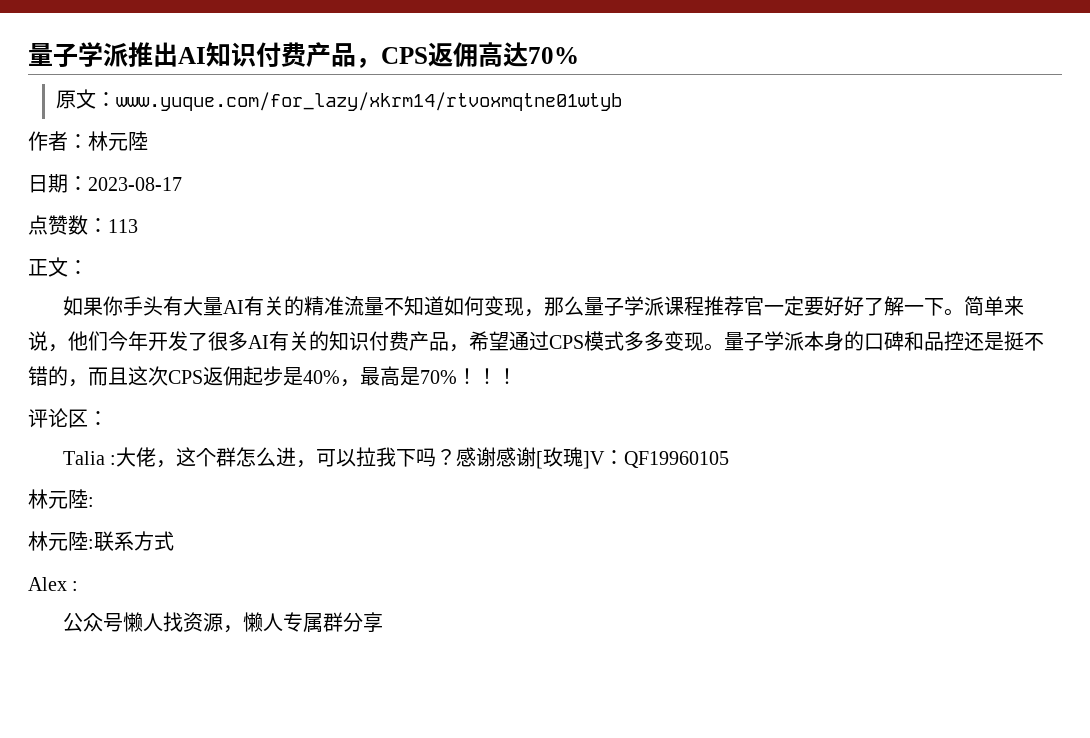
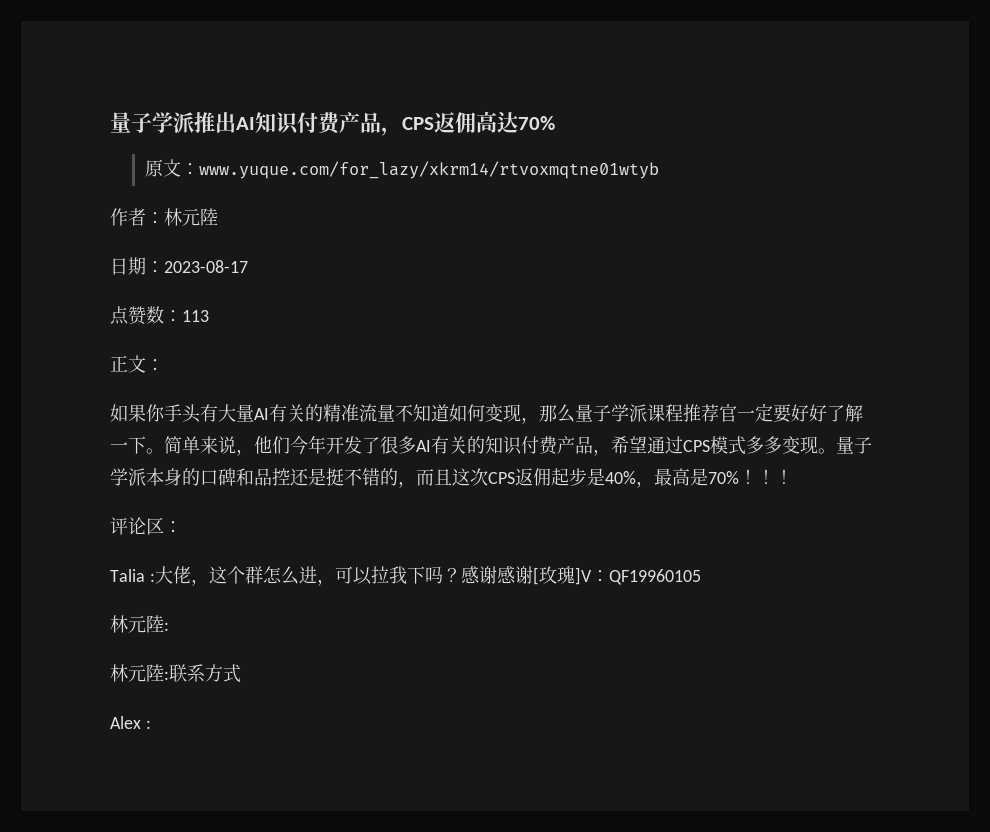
- 公众号懒人找资源，懒人专属群分享

